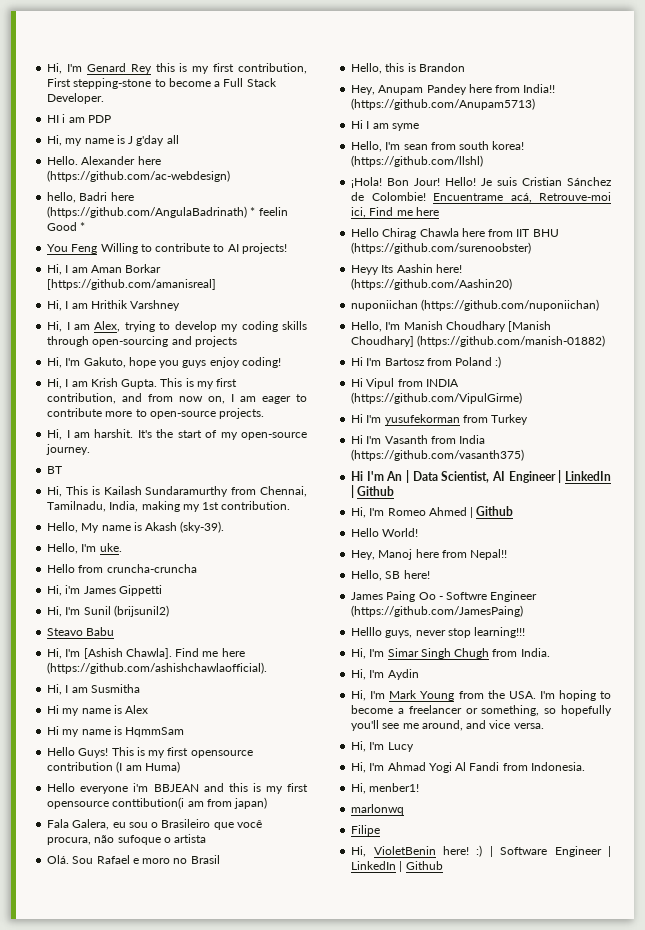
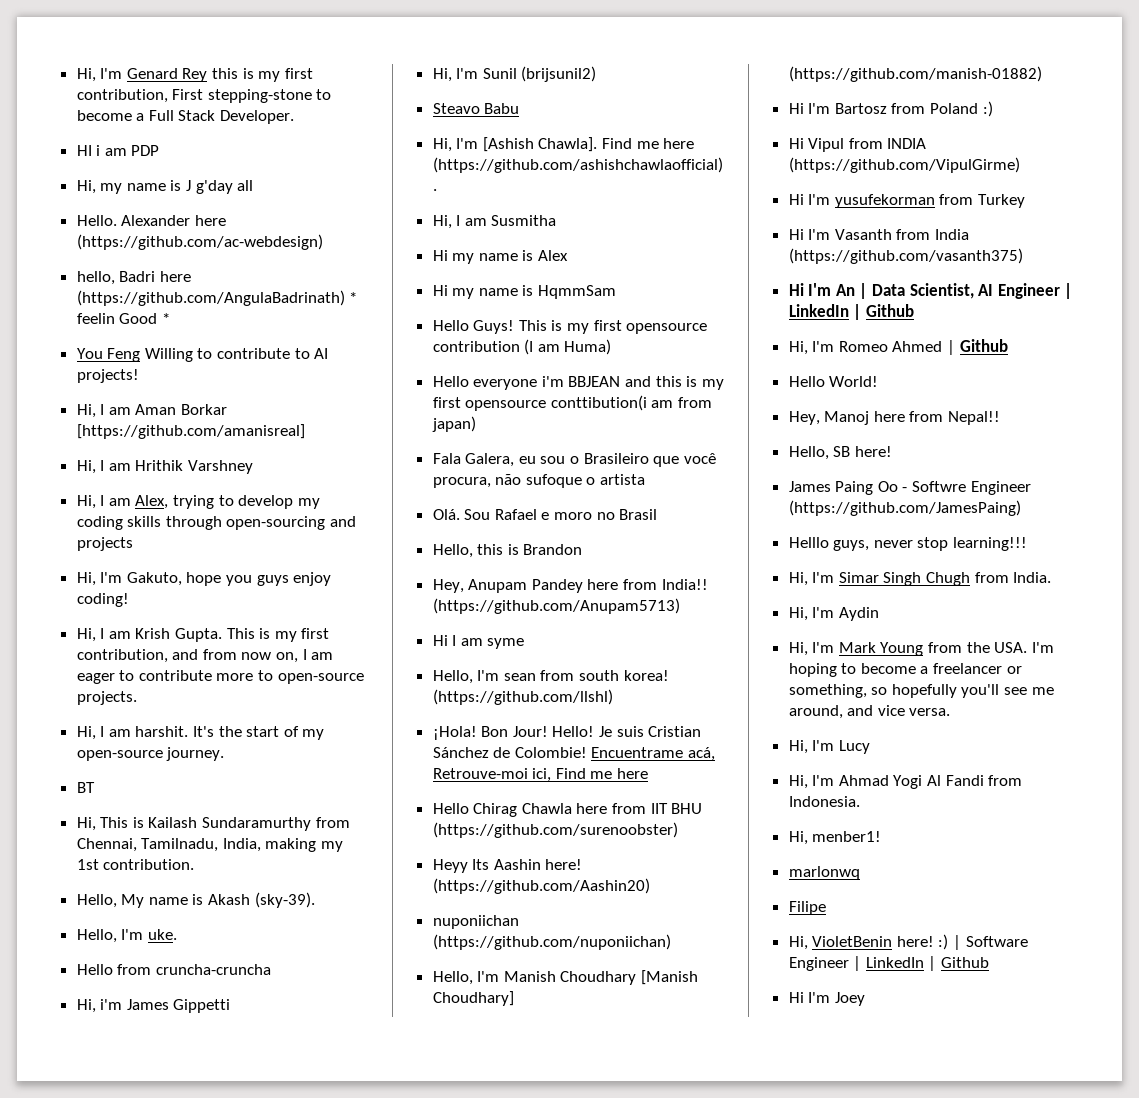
+ Hi I'm Joey

